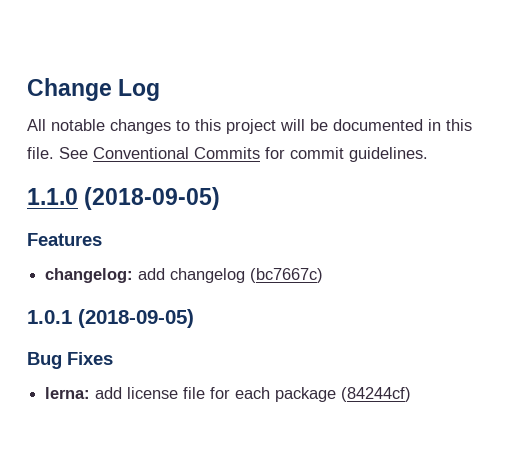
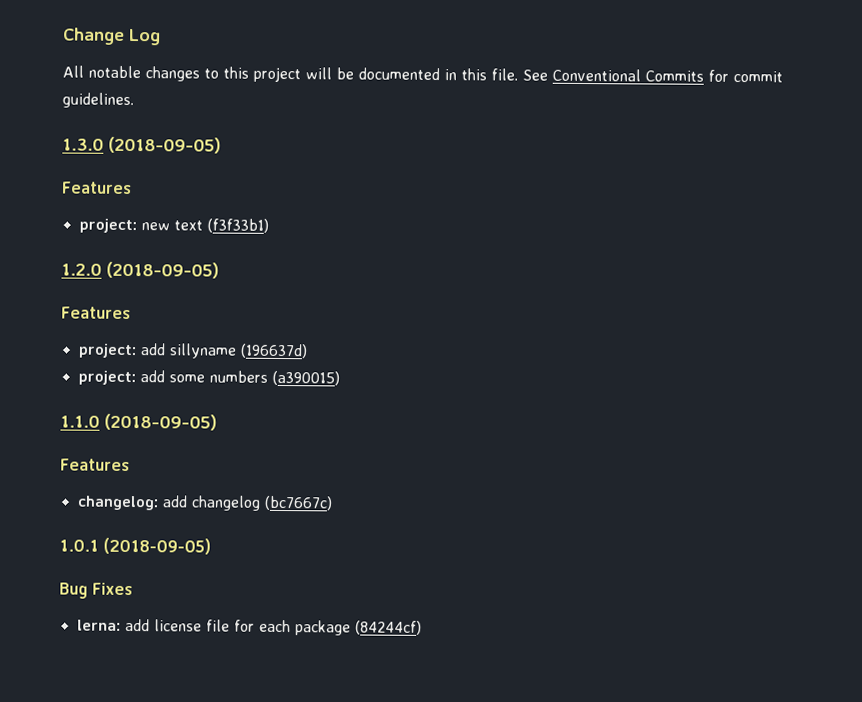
+ 1.3.0 (2018-09-05)
+ Features
+ project: new text (f3f33b1)
+ 1.2.0 (2018-09-05)
+ Features
+ project: add sillyname (196637d)
+ project: add some numbers (a390015)

